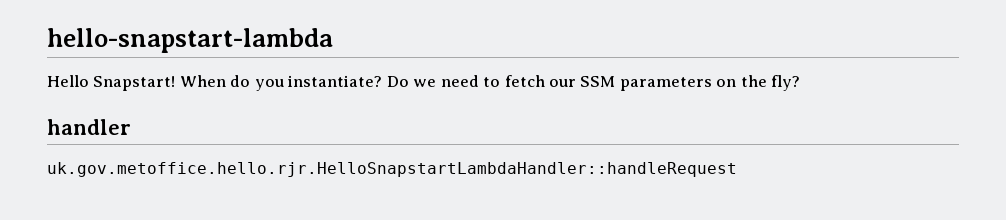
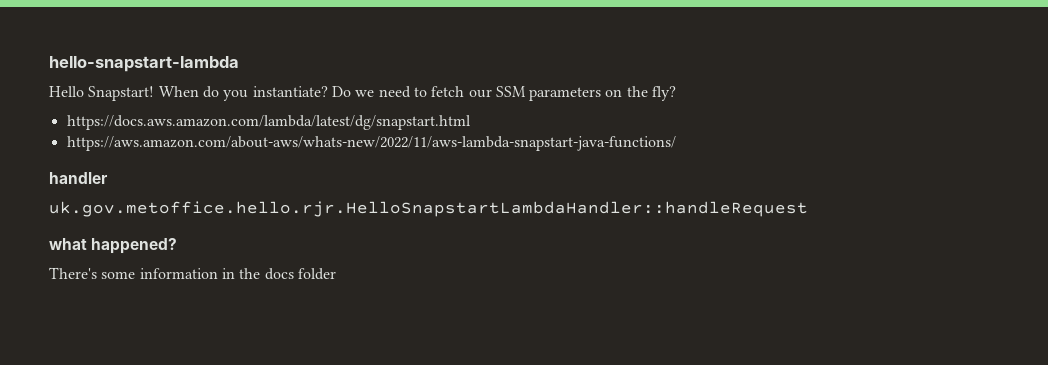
+ https://docs.aws.amazon.com/lambda/latest/dg/snapstart.html
+ https://aws.amazon.com/about-aws/whats-new/2022/11/aws-lambda-snapstart-java-functions/
+ what happened?
+ There's some information in the docs folder

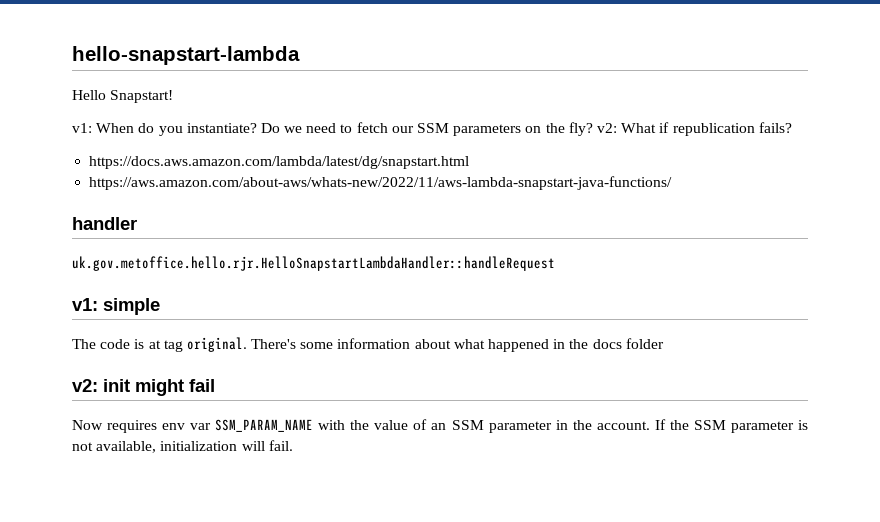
- Hello Snapstart! When do you instantiate?
+ Hello Snapstart!
+ v1: When do you instantiate?
- Do we need to fetch our SSM parameters on the fly?
+ Do we need to fetch our SSM parameters on the fly? v2: What if republication fails?
- what happened?
- There's some information in the docs folder
+ v1: simple
+ The code is at tag original. There's some information about what happened in the docs folder
+ v2: init might fail
+ Now requires env var SSM_PARAM_NAME with the value of an SSM parameter in the account. If the SSM parameter is not available, initialization will fail.

